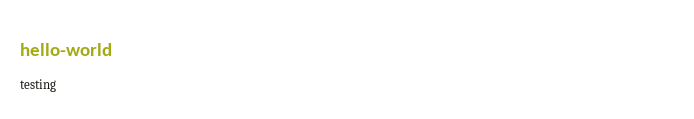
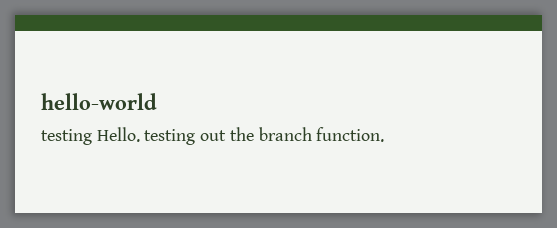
- testing
+ testing Hello. testing out the branch function.

